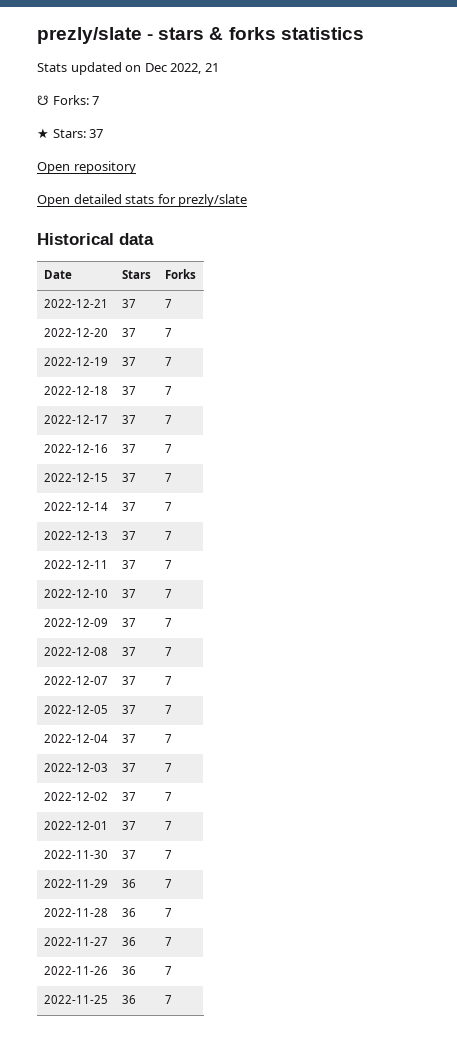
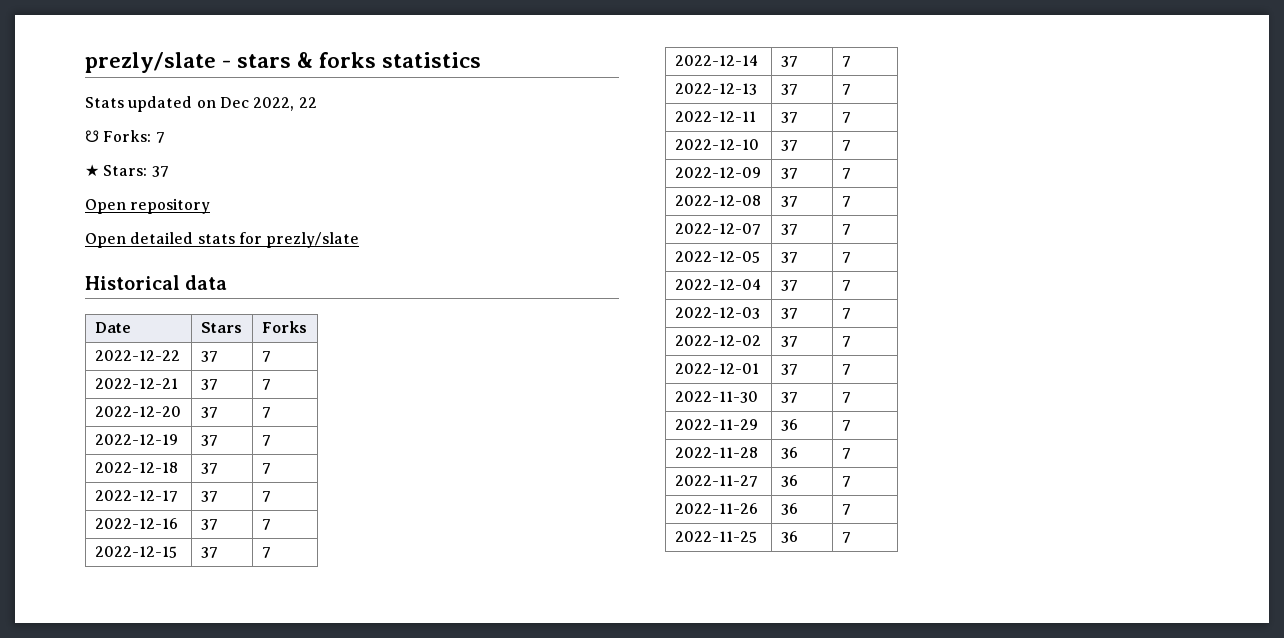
- Stats updated on Dec 2022, 21
+ Stats updated on Dec 2022, 22
+ 2022-12-22 | 37 | 7

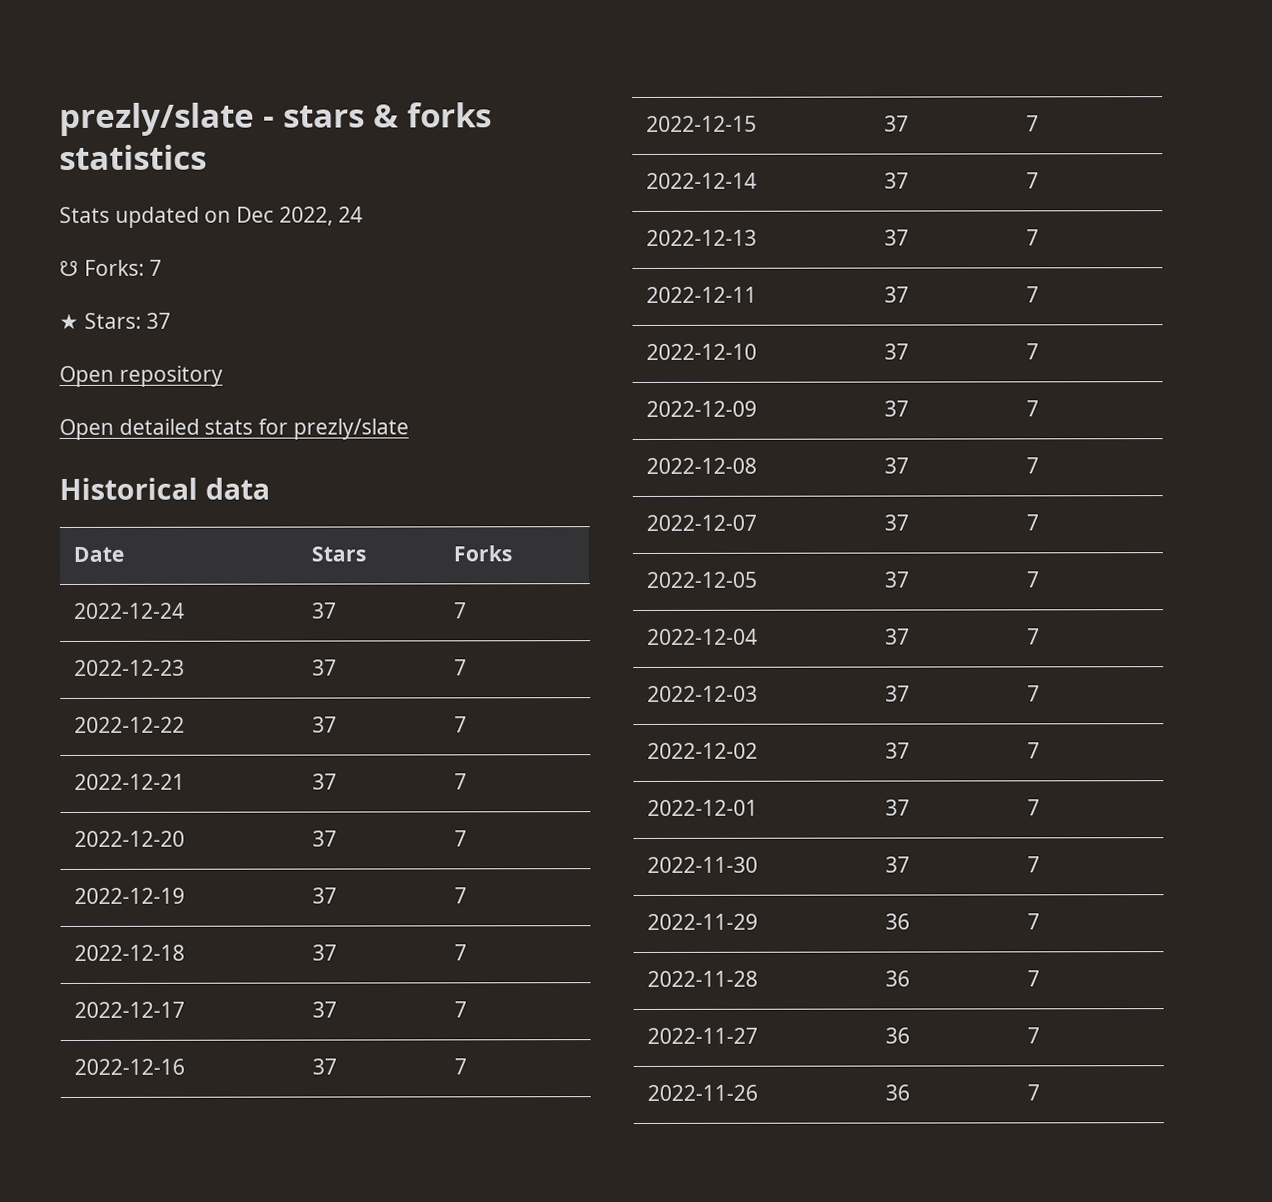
- Stats updated on Dec 2022, 22
+ Stats updated on Dec 2022, 24
+ 2022-12-24 | 37 | 7
+ 2022-12-23 | 37 | 7
- 2022-11-25 | 36 | 7

